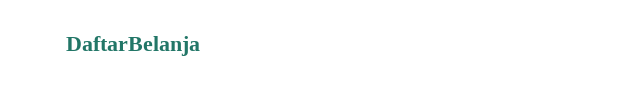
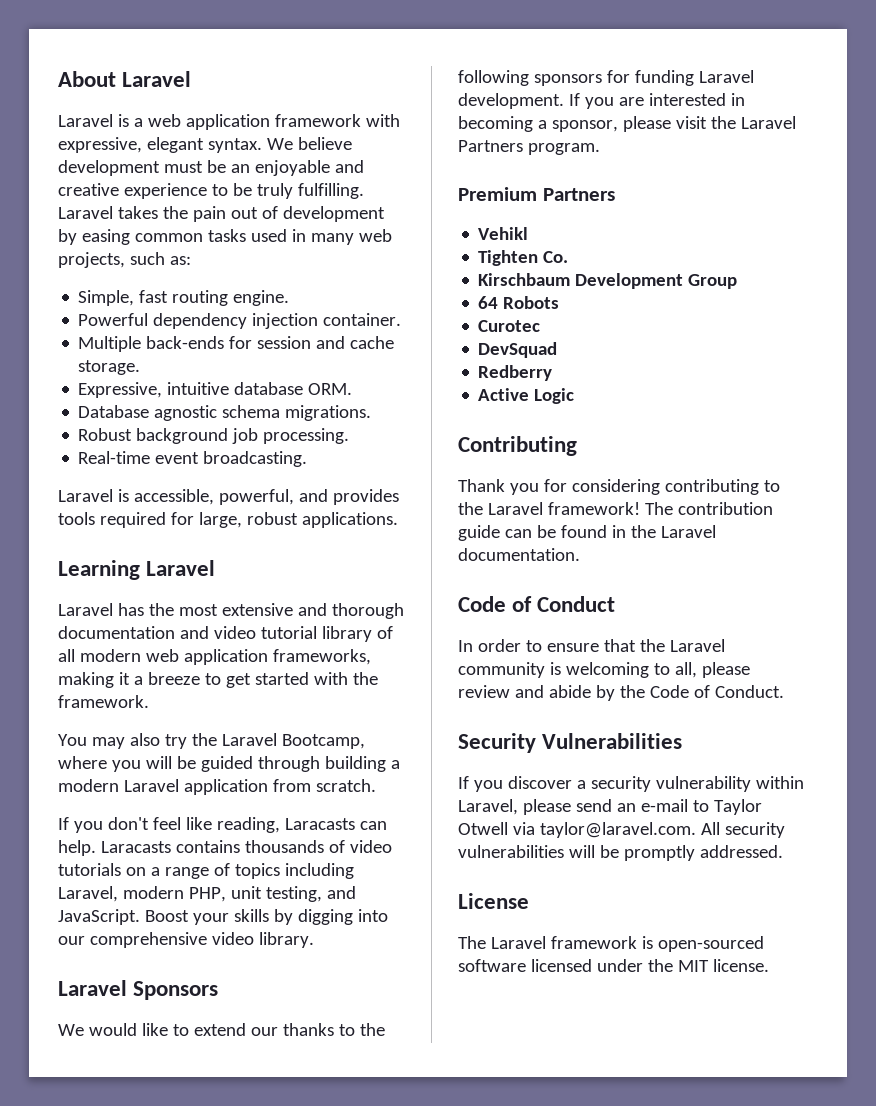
- DaftarBelanja
+ About Laravel
+ Laravel is a web application framework with expressive, elegant syntax. We believe development must be an enjoyable and creative experience to be truly fulfilling. Laravel takes the pain out of development by easing common tasks used in many web projects, such as:
+ Simple, fast routing engine.
+ Powerful dependency injection container.
+ Multiple back-ends for session and cache storage.
+ Expressive, intuitive database ORM.
+ Database agnostic schema migrations.
+ Robust background job processing.
+ Real-time event broadcasting.
+ Laravel is accessible, powerful, and provides tools required for large, robust applications.
+ Learning Laravel
+ Laravel has the most extensive and thorough documentation and video tutorial library of all modern web application frameworks, making it a breeze to get started with the framework.
+ You may also try the Laravel Bootcamp, where you will be guided through building a modern Laravel application from scratch.
+ If you don't feel like reading, Laracasts can help. Laracasts contains thousands of video tutorials on a range of topics including Laravel, modern PHP, unit testing, and JavaScript. Boost your skills by digging into our comprehensive video library.
+ Laravel Sponsors
+ We would like to extend our thanks to the following sponsors for funding Laravel development. If you are interested in becoming a sponsor, please visit the Laravel Partners program.
+ Premium Partners
+ Vehikl
+ Tighten Co.
+ Kirschbaum Development Group
+ 64 Robots
+ Curotec
+ DevSquad
+ Redberry
+ Active Logic
+ Contributing
+ Thank you for considering contributing to the Laravel framework! The contribution guide can be found in the Laravel documentation.
+ Code of Conduct
+ In order to ensure that the Laravel community is welcoming to all, please review and abide by the Code of Conduct.
+ Security Vulnerabilities
+ If you discover a security vulnerability within Laravel, please send an e-mail to Taylor Otwell via taylor@laravel.com. All security vulnerabilities will be promptly addressed.
+ License
+ The Laravel framework is open-sourced software licensed under the MIT license.

